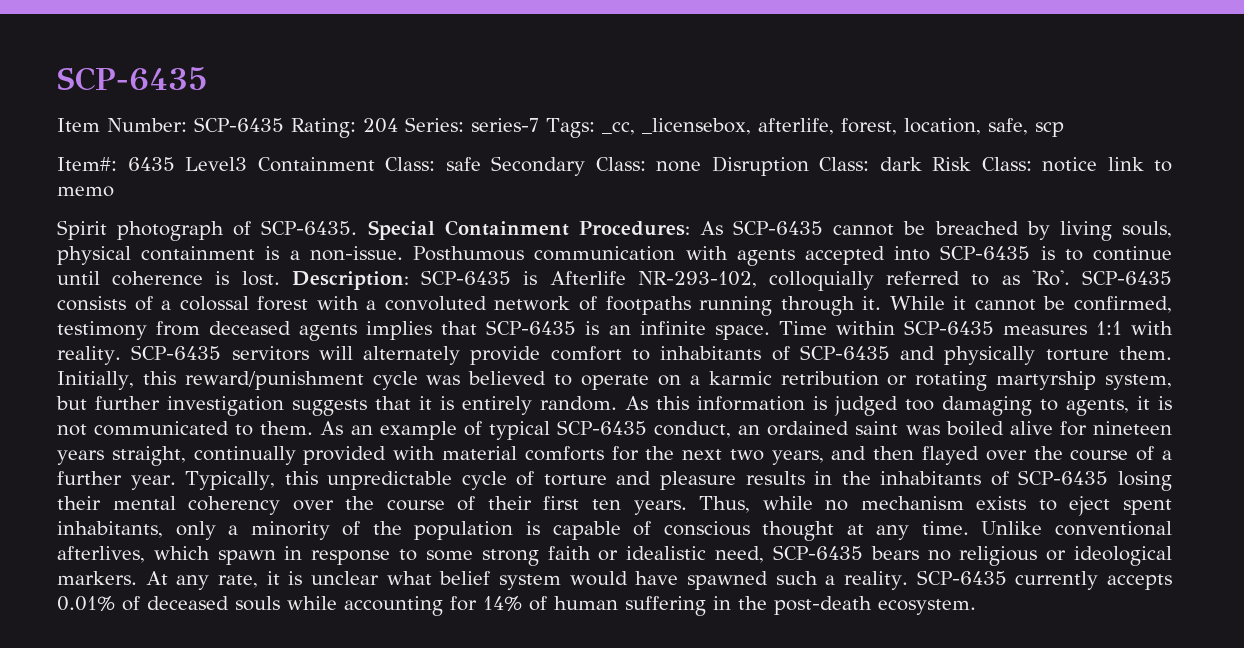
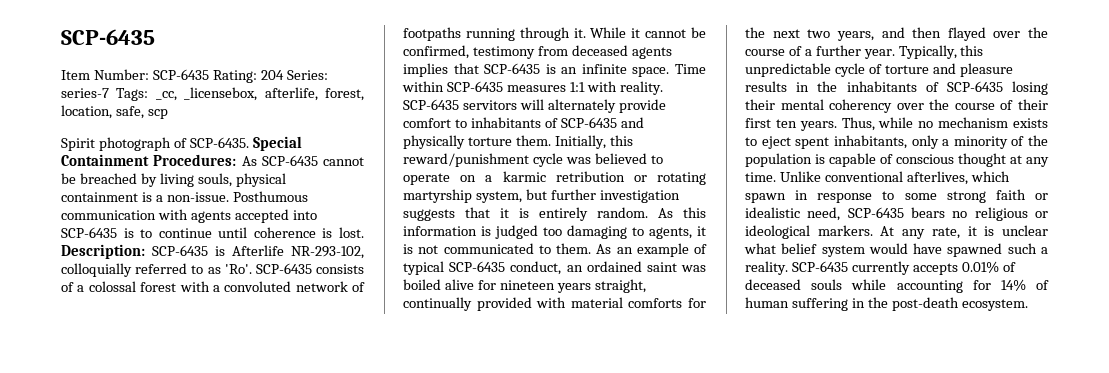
- Item#: 6435 Level3 Containment Class: safe Secondary Class: none Disruption Class: dark Risk Class: notice link to memo

